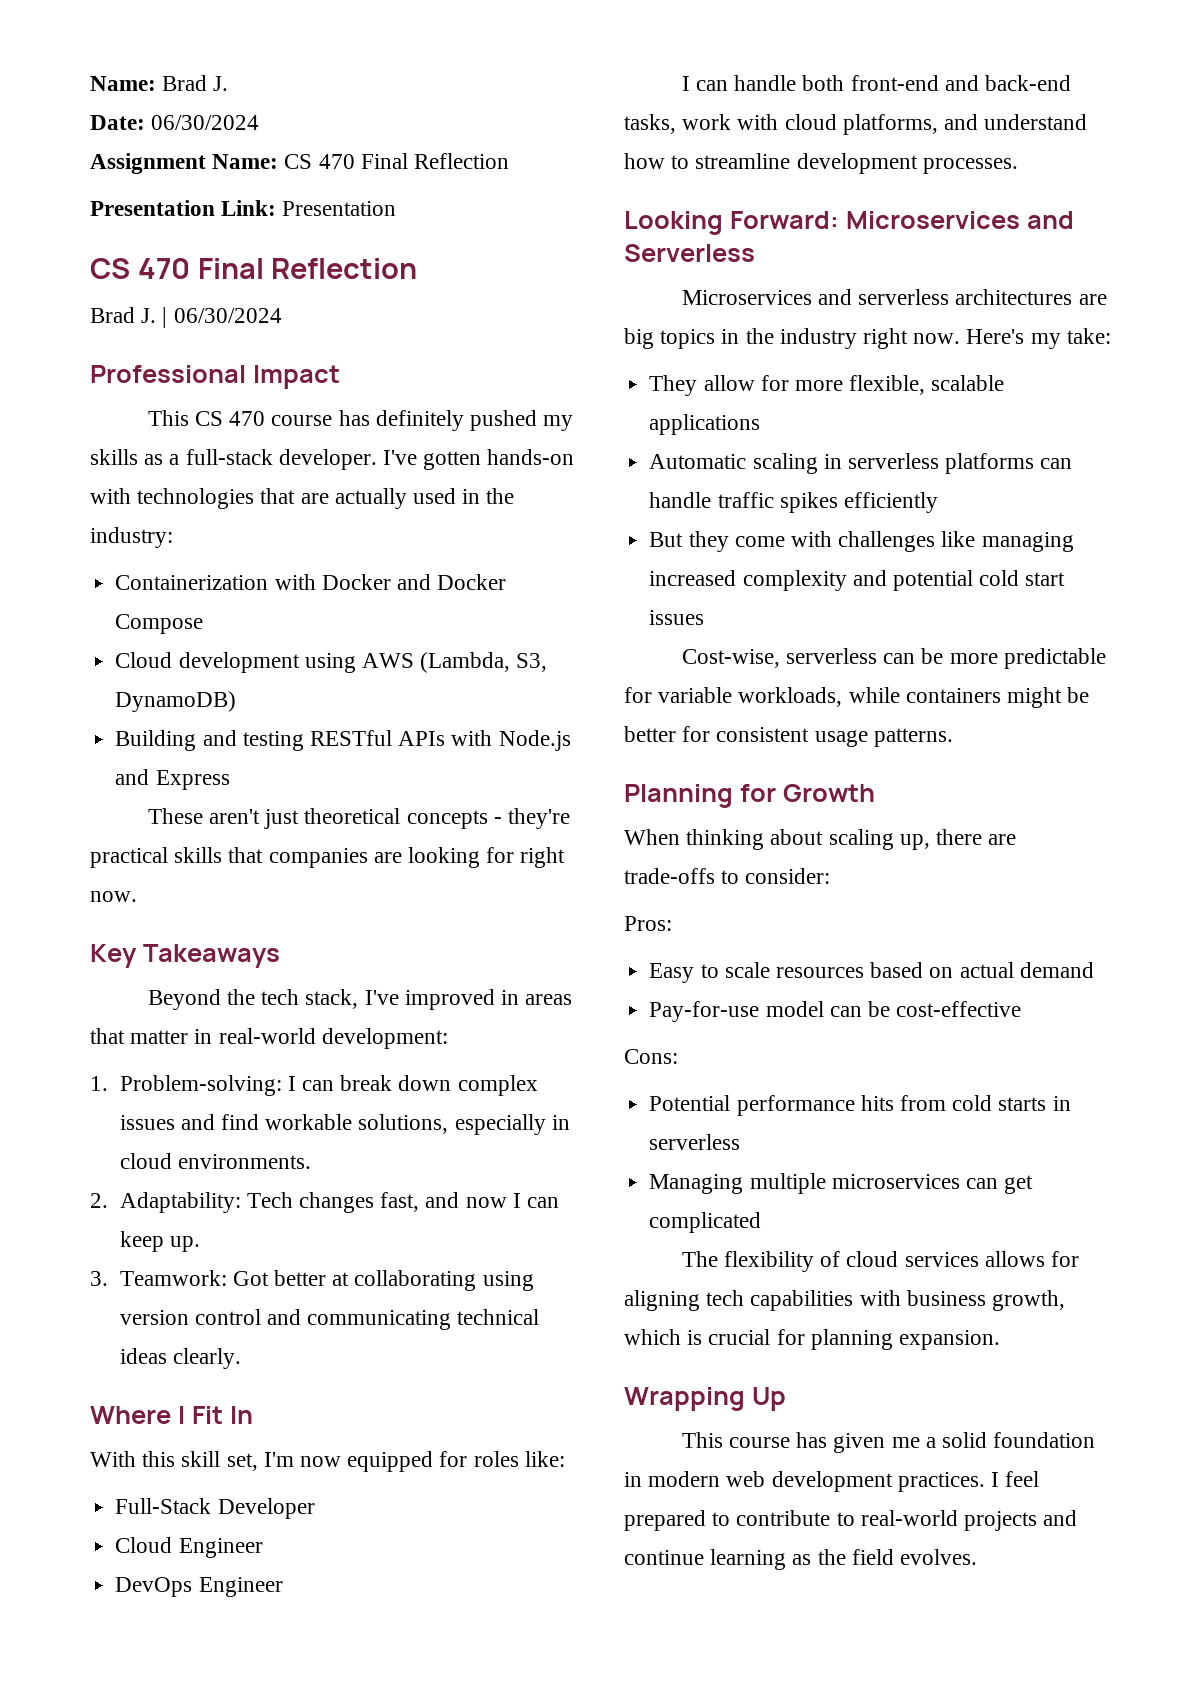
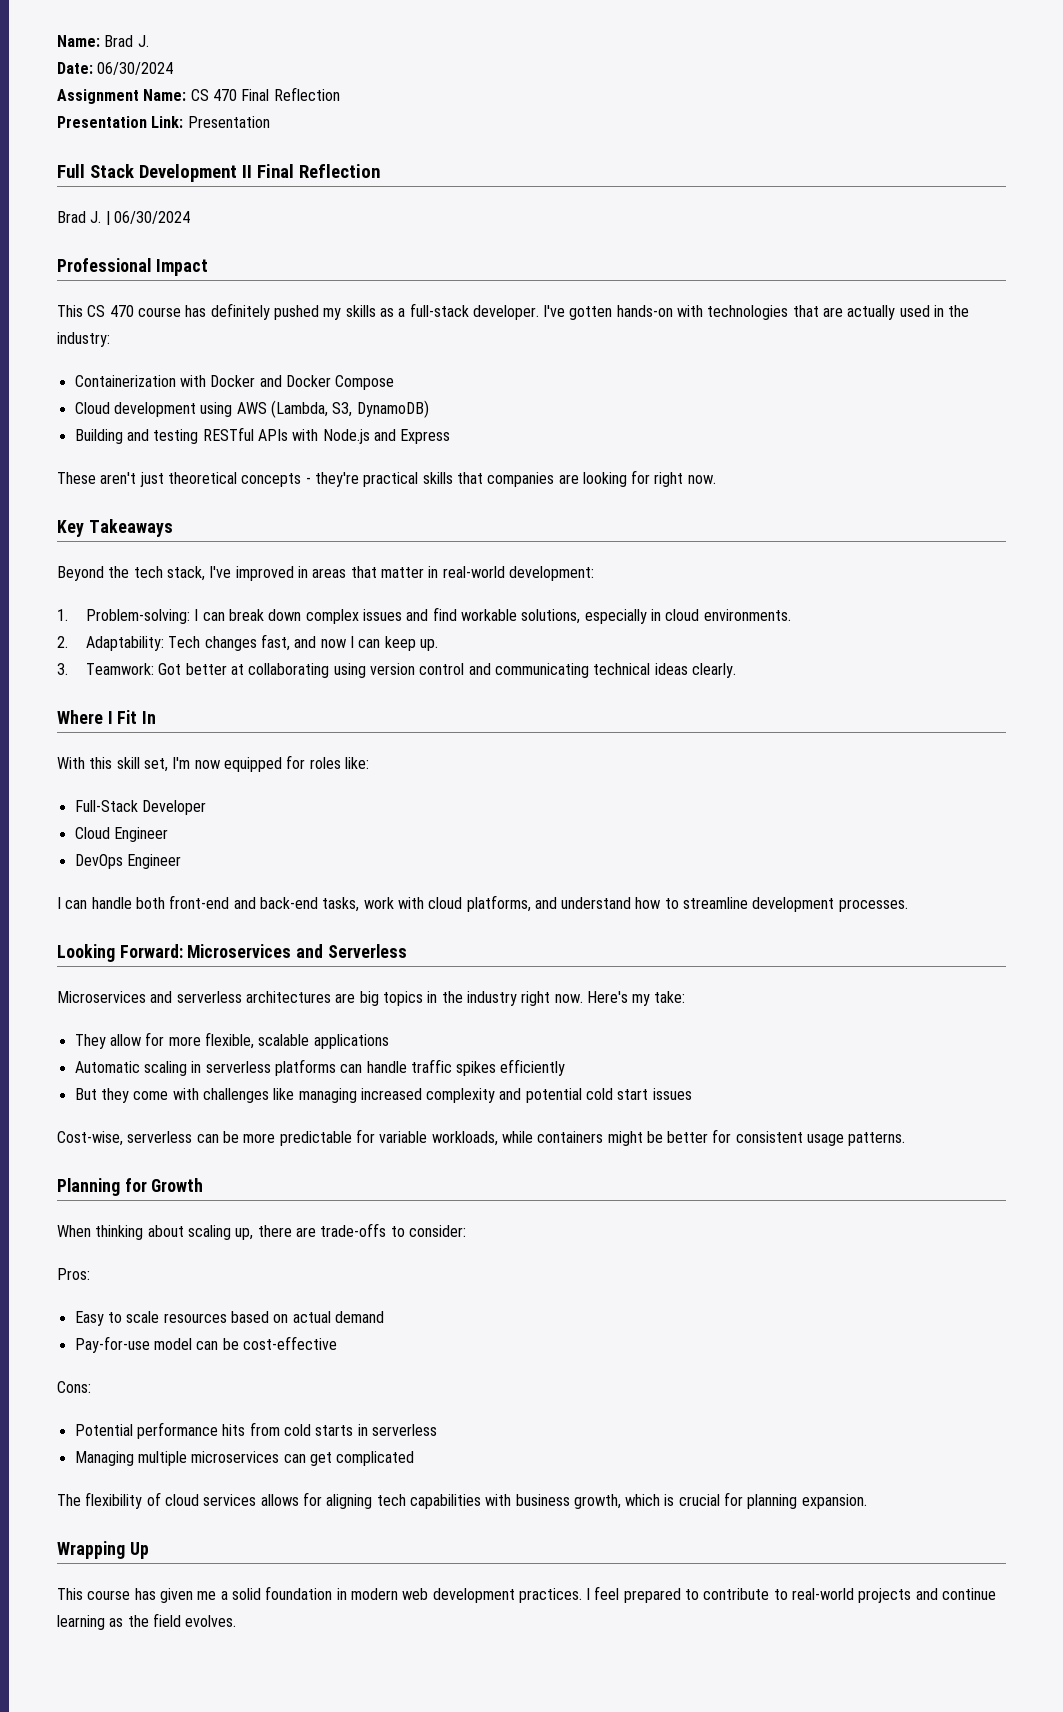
  Presentation Link: Presentation
- CS 470 Final Reflection
+ Full Stack Development II Final Reflection

